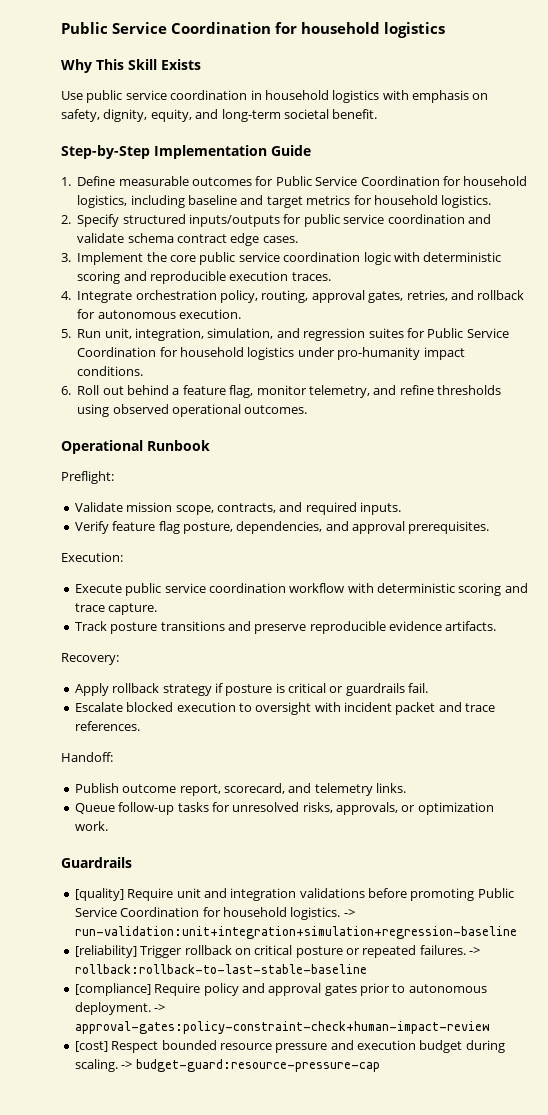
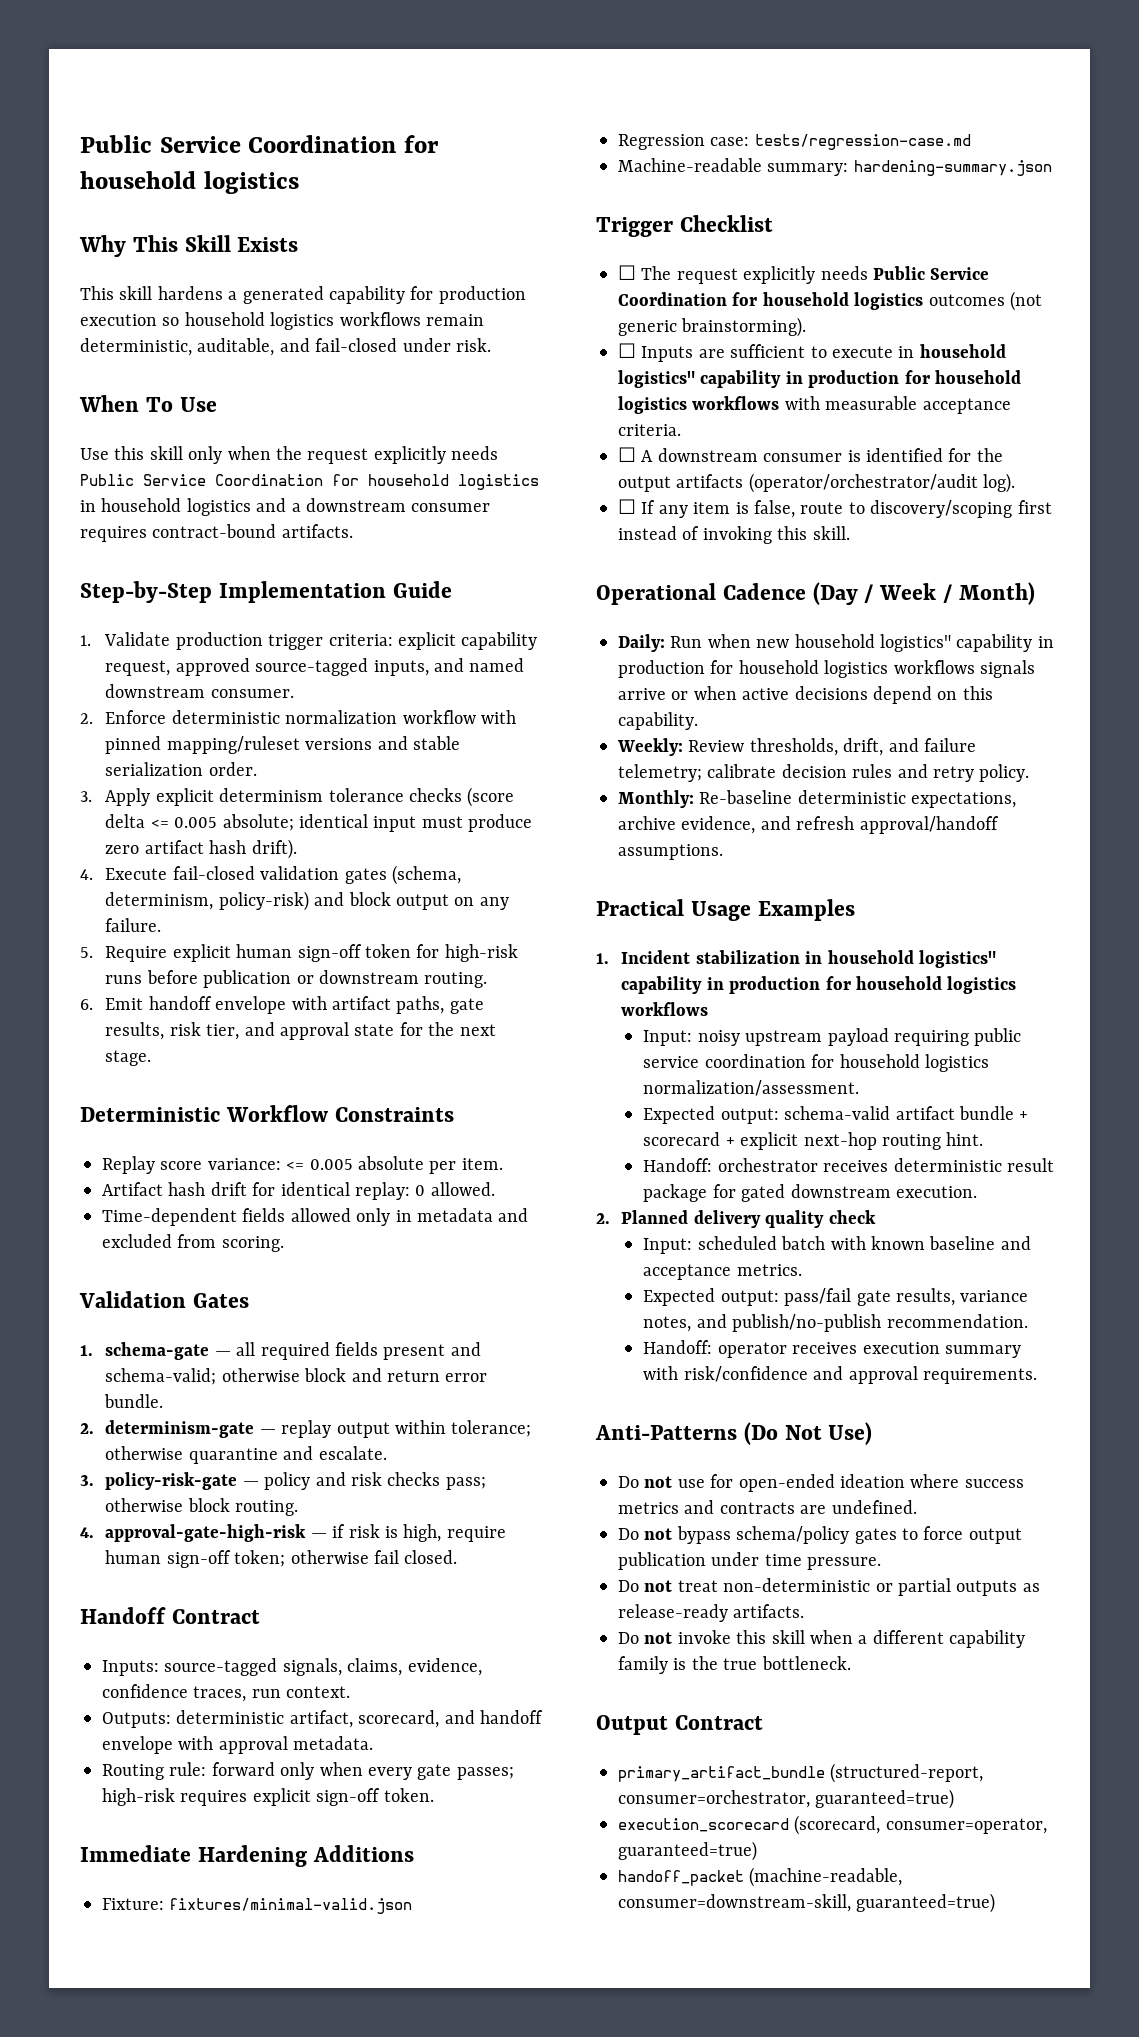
- Use public service coordination in household logistics with emphasis on safety, dignity, equity, and long-term societal benefit.
+ This skill hardens a generated capability for production execution so household logistics workflows remain deterministic, auditable, and fail-closed under risk.
+ When To Use
+ Use this skill only when the request explicitly needs Public Service Coordination for household logistics in household logistics and a downstream consumer requires contract-bound artifacts.
  Step-by-Step Implementation Guide
- 1. Define measurable outcomes for Public Service Coordination for household logistics, including baseline and target metrics for household logistics.
- 2. Specify structured inputs/outputs for public service coordination and validate schema contract edge cases.
- 3. Implement the core public service coordination logic with deterministic scoring and reproducible execution traces.
- 4. Integrate orchestration policy, routing, approval gates, retries, and rollback for autonomous execution.
- 5. Run unit, integration, simulation, and regression suites for Public Service Coordination for household logistics under pro-humanity impact conditions.
- 6. Roll out behind a feature flag, monitor telemetry, and refine thresholds using observed operational outcomes.
- Operational Runbook
- Preflight:
- Validate mission scope, contracts, and required inputs.
- Verify feature flag posture, dependencies, and approval prerequisites.
- Execution:
- Execute public service coordination workflow with deterministic scoring and trace capture.
- Track posture transitions and preserve reproducible evidence artifacts.
- Recovery:
- Apply rollback strategy if posture is critical or guardrails fail.
- Escalate blocked execution to oversight with incident packet and trace references.
- Handoff:
- Publish outcome report, scorecard, and telemetry links.
- Queue follow-up tasks for unresolved risks, approvals, or optimization work.
- Guardrails
- [quality] Require unit and integration validations before promoting Public Service Coordination for household logistics. -> run-validation:unit+integration+simulation+regression-baseline
- [reliability] Trigger rollback on critical posture or repeated failures. -> rollback:rollback-to-last-stable-baseline
- [compliance] Require policy and approval gates prior to autonomous deployment. -> approval-gates:policy-constraint-check+human-impact-review
- [cost] Respect bounded resource pressure and execution budget during scaling. -> budget-guard:resource-pressure-cap
+ 1. Validate production trigger criteria: explicit capability request, approved source-tagged inputs, and named downstream consumer.
+ 2. Enforce deterministic normalization workflow with pinned mapping/ruleset versions and stable serialization order.
+ 3. Apply explicit determinism tolerance checks (score delta <= 0.005 absolute; identical input must produce zero artifact hash drift).
+ 4. Execute fail-closed validation gates (schema, determinism, policy-risk) and block output on any failure.
+ 5. Require explicit human sign-off token for high-risk runs before publication or downstream routing.
+ 6. Emit handoff envelope with artifact paths, gate results, risk tier, and approval state for the next stage.
+ Deterministic Workflow Constraints
+ Replay score variance: <= 0.005 absolute per item.
+ Artifact hash drift for identical replay: 0 allowed.
+ Time-dependent fields allowed only in metadata and excluded from scoring.
+ Validation Gates
+ 1. schema-gate — all required fields present and schema-valid; otherwise block and return error bundle.
+ 2. determinism-gate — replay output within tolerance; otherwise quarantine and escalate.
+ 3. policy-risk-gate — policy and risk checks pass; otherwise block routing.
+ 4. approval-gate-high-risk — if risk is high, require human sign-off token; otherwise fail closed.
+ Handoff Contract
+ Inputs: source-tagged signals, claims, evidence, confidence traces, run context.
+ Outputs: deterministic artifact, scorecard, and handoff envelope with approval metadata.
+ Routing rule: forward only when every gate passes; high-risk requires explicit sign-off token.
+ Immediate Hardening Additions
+ Fixture: fixtures/minimal-valid.json
+ Regression case: tests/regression-case.md
+ Machine-readable summary: hardening-summary.json
+ Trigger Checklist
+ ☐ The request explicitly needs Public Service Coordination for household logistics outcomes (not generic brainstorming).
+ ☐ Inputs are sufficient to execute in household logistics" capability in production for household logistics workflows with measurable acceptance criteria.
+ ☐ A downstream consumer is identified for the output artifacts (operator/orchestrator/audit log).
+ ☐ If any item is false, route to discovery/scoping first instead of invoking this skill.
+ Operational Cadence (Day / Week / Month)
+ Daily: Run when new household logistics" capability in production for household logistics workflows signals arrive or when active decisions depend on this capability.
+ Weekly: Review thresholds, drift, and failure telemetry; calibrate decision rules and retry policy.
+ Monthly: Re-baseline deterministic expectations, archive evidence, and refresh approval/handoff assumptions.
+ Practical Usage Examples
+ 1. Incident stabilization in household logistics" capability in production for household logistics workflows
+ Input: noisy upstream payload requiring public service coordination for household logistics normalization/assessment.
+ Expected output: schema-valid artifact bundle + scorecard + explicit next-hop routing hint.
+ Handoff: orchestrator receives deterministic result package for gated downstream execution.
+ 2. Planned delivery quality check
+ Input: scheduled batch with known baseline and acceptance metrics.
+ Expected output: pass/fail gate results, variance notes, and publish/no-publish recommendation.
+ Handoff: operator receives execution summary with risk/confidence and approval requirements.
+ Anti-Patterns (Do Not Use)
+ Do not use for open-ended ideation where success metrics and contracts are undefined.
+ Do not bypass schema/policy gates to force output publication under time pressure.
+ Do not treat non-deterministic or partial outputs as release-ready artifacts.
+ Do not invoke this skill when a different capability family is the true bottleneck.
+ Output Contract
+ primary_artifact_bundle (structured-report, consumer=orchestrator, guaranteed=true)
+ execution_scorecard (scorecard, consumer=operator, guaranteed=true)
+ handoff_packet (machine-readable, consumer=downstream-skill, guaranteed=true)

